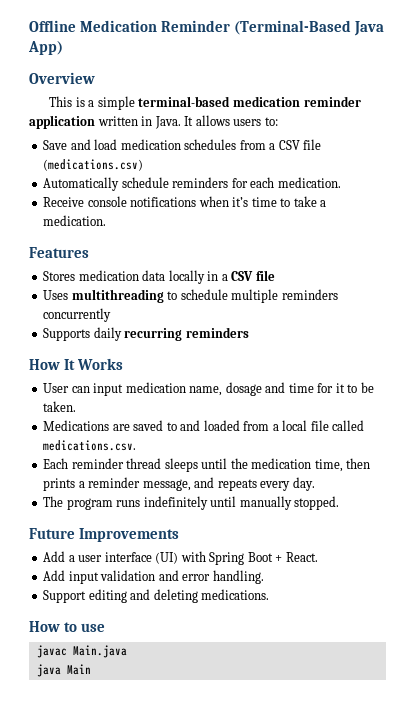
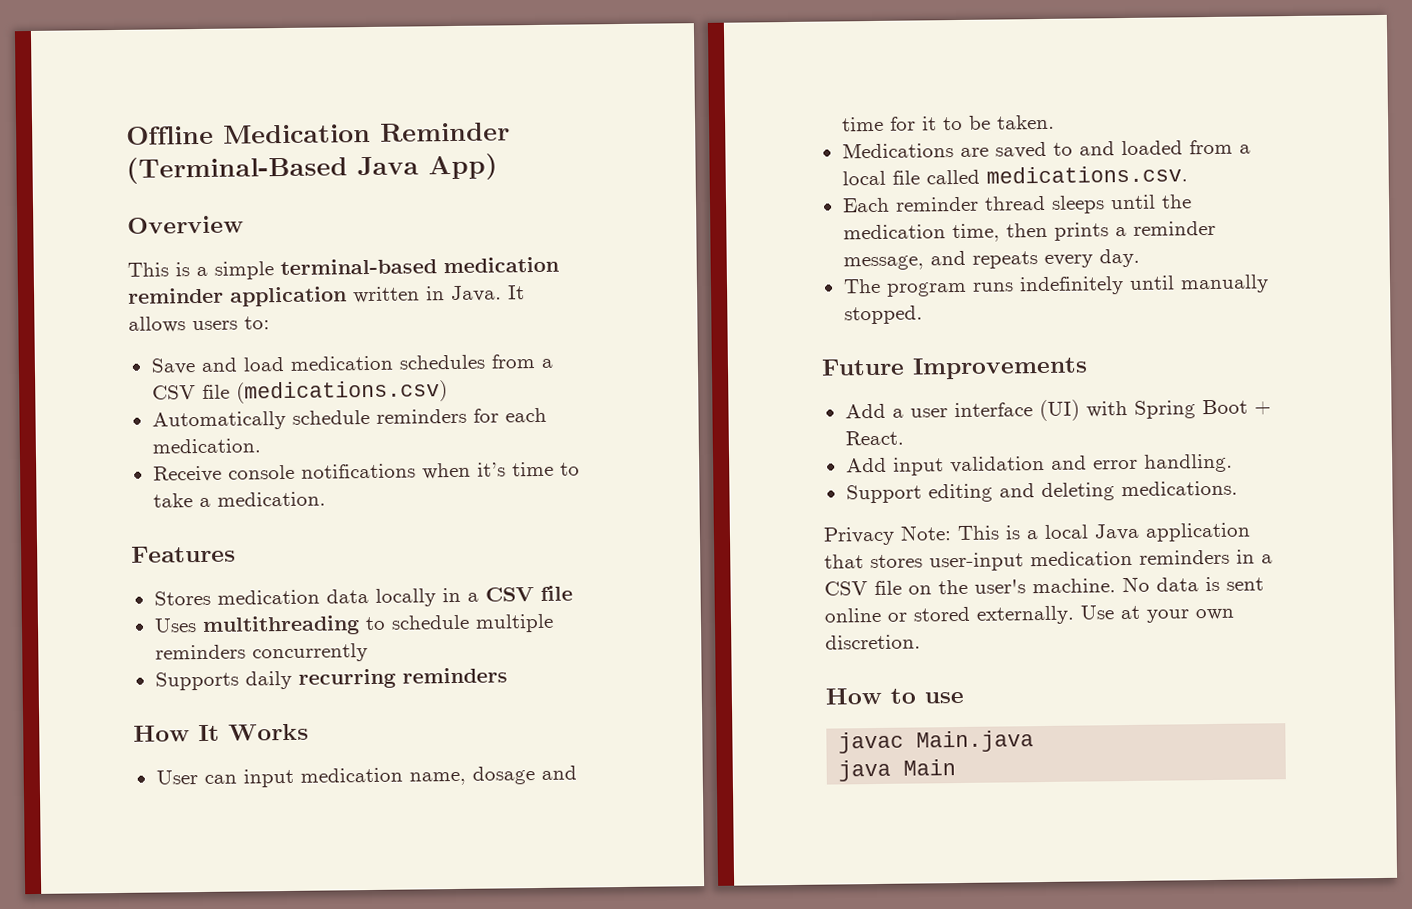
+ Privacy Note: This is a local Java application that stores user-input medication reminders in a CSV file on the user's machine. No data is sent online or stored externally. Use at your own discretion.

